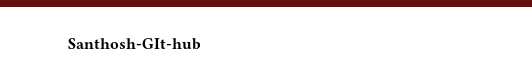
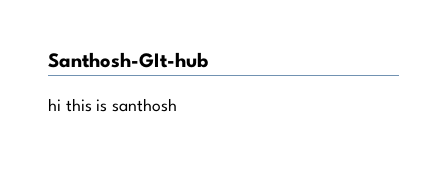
+ hi this is santhosh

